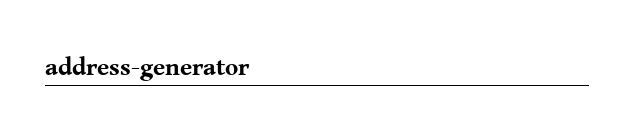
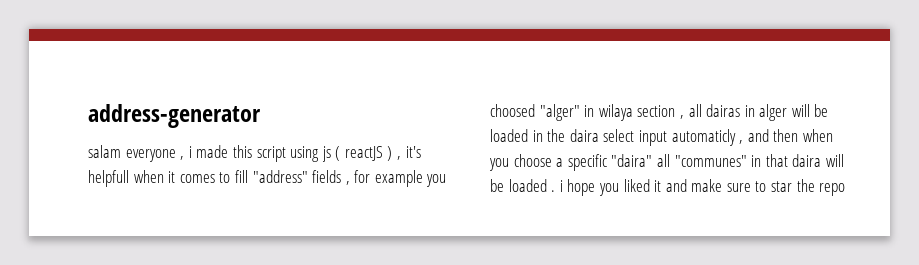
+ salam everyone , i made this script using js ( reactJS ) , it's helpfull when it comes to fill "address" fields , for example you choosed "alger" in wilaya section , all dairas in alger will be loaded in the daira select input automaticly , and then when you choose a specific "daira" all "communes" in that daira will be loaded . i hope you liked it and make sure to star the repo

